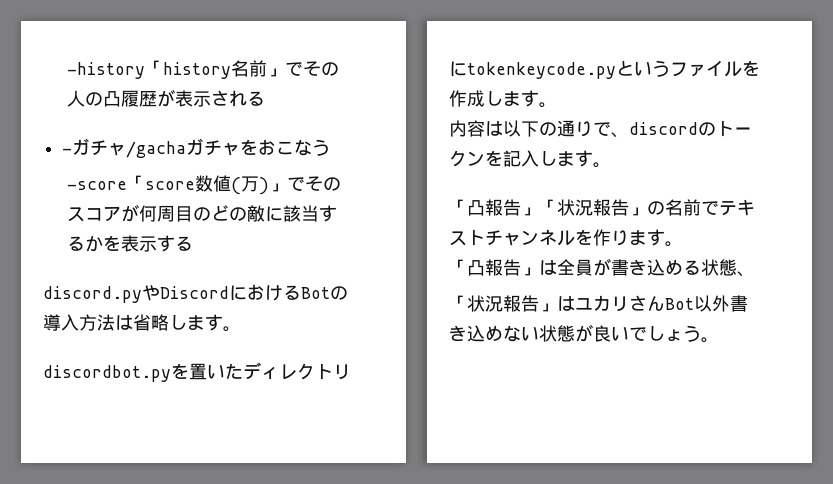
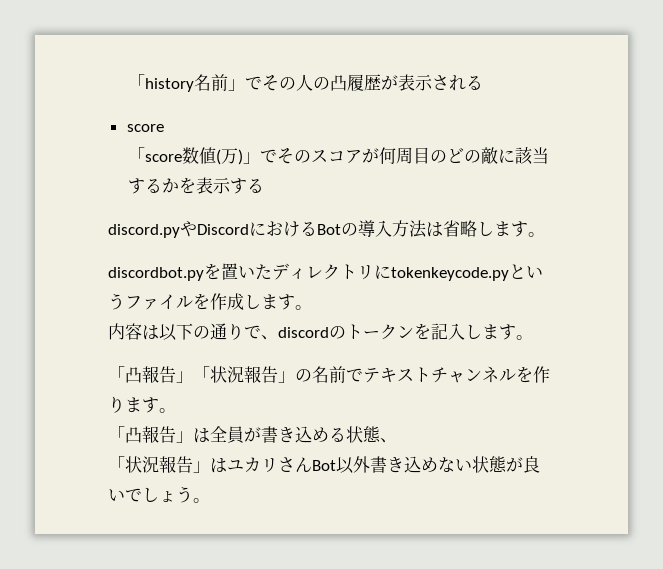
- -history「history名前」でその人の凸履歴が表示される
- -ガチャ/gachaガチャをおこなう
- -score「score数値(万)」でそのスコアが何周目のどの敵に該当するかを表示する
+ 「history名前」でその人の凸履歴が表示される
+ score
+ 「score数値(万)」でそのスコアが何周目のどの敵に該当するかを表示する

